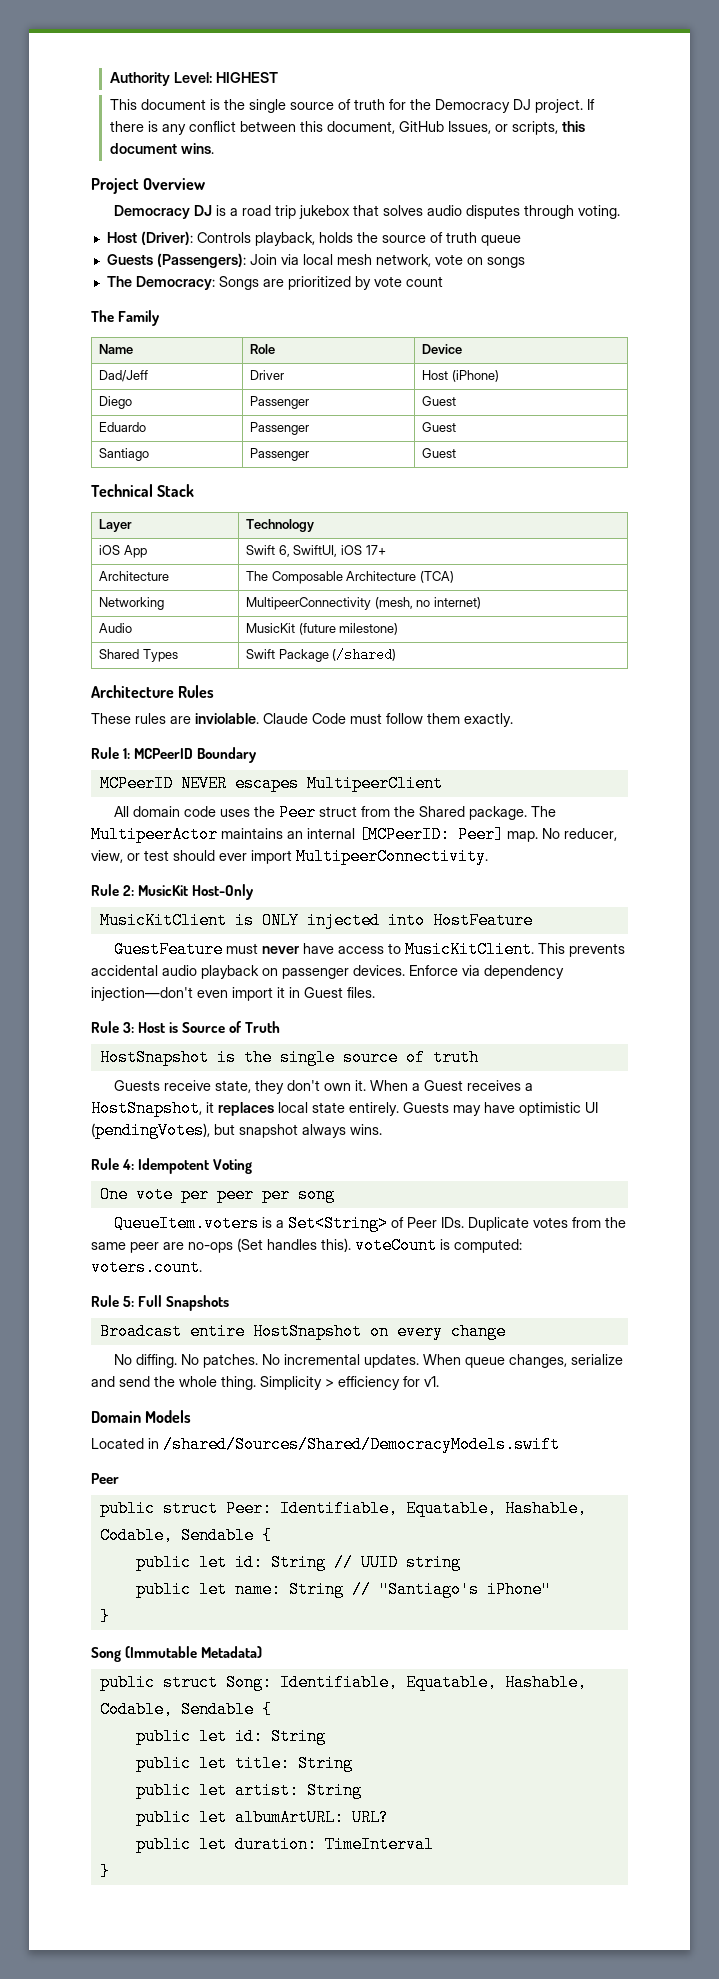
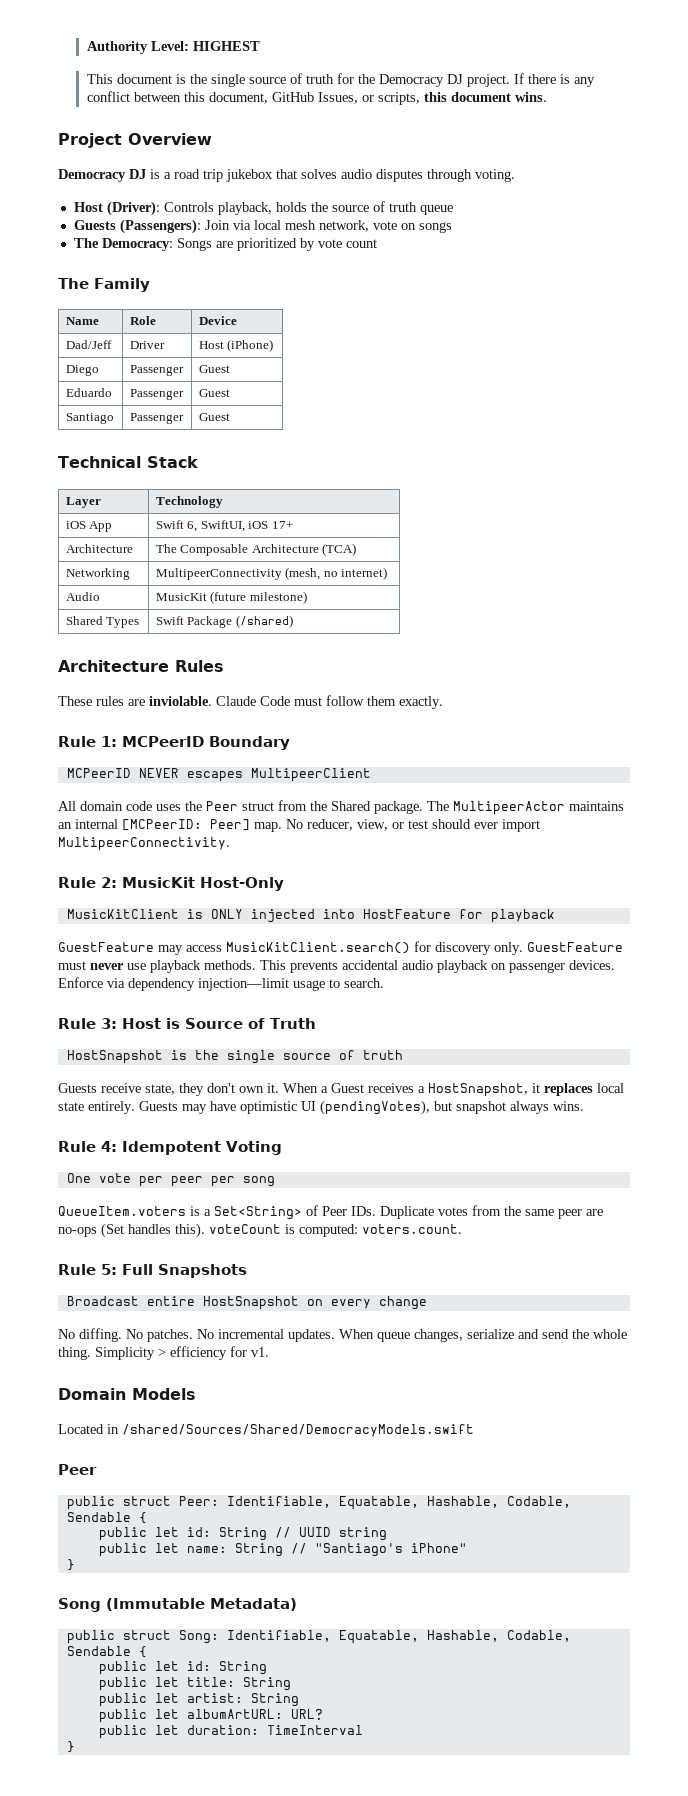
- MusicKitClient is ONLY injected into HostFeature
- GuestFeature must never have access to MusicKitClient.
+ MusicKitClient is ONLY injected into HostFeature for playback
+ GuestFeature may access MusicKitClient.search() for discovery only. GuestFeature must never use playback methods.
- Enforce via dependency injection—don't even import it in Guest files.
+ Enforce via dependency injection—limit usage to search.

